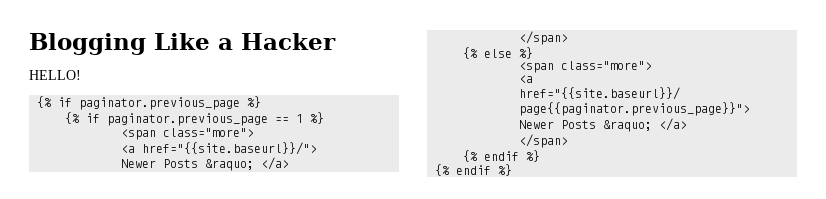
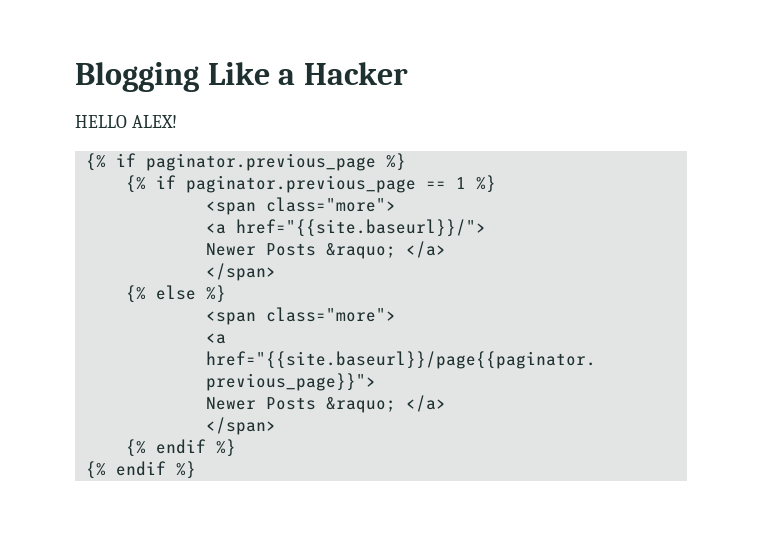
- HELLO!
+ HELLO ALEX!

